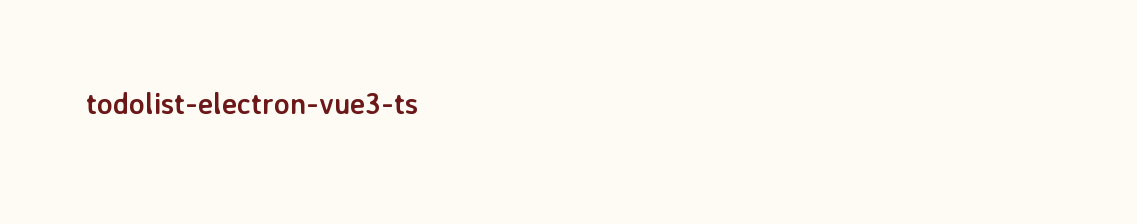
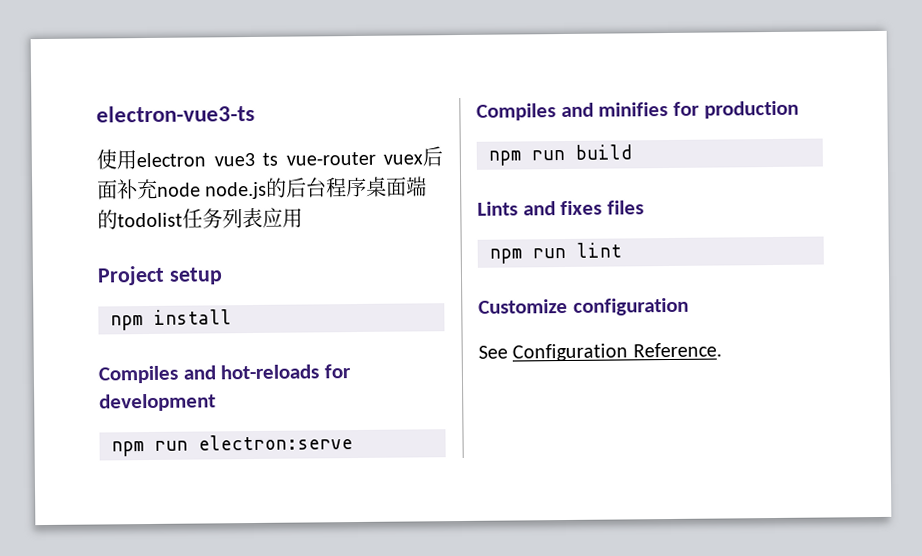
- todolist-electron-vue3-ts
+ electron-vue3-ts
+ 使用electron vue3 ts vue-router vuex后面补充node node.js的后台程序桌面端的todolist任务列表应用
+ Project setup
+ npm install
+ Compiles and hot-reloads for development
+ npm run electron:serve
+ Compiles and minifies for production
+ npm run build
+ Lints and fixes files
+ npm run lint
+ Customize configuration
+ See Configuration Reference.

